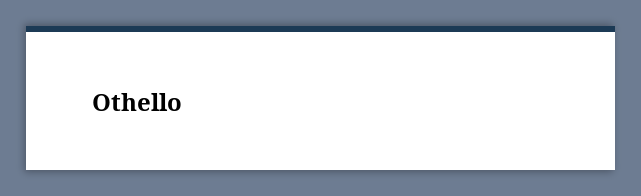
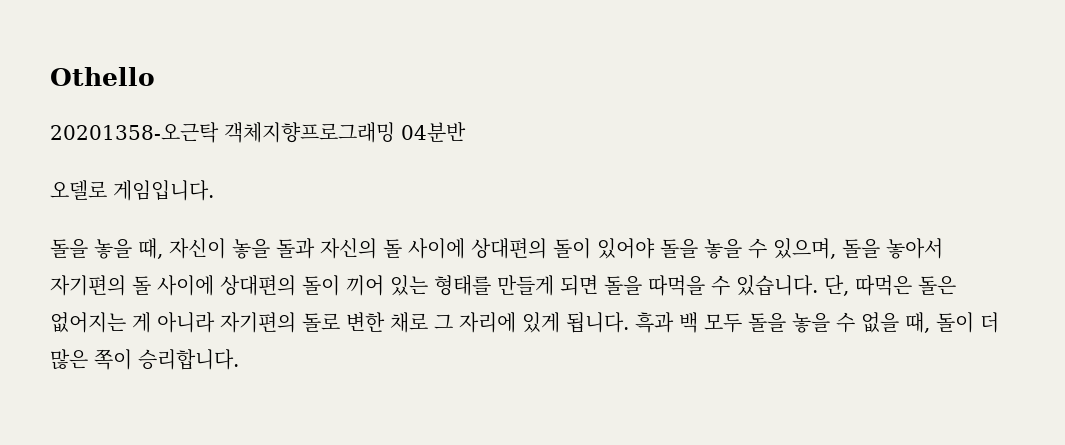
+ 20201358-오근탁 객체지향프로그래밍 04분반
+ 오델로 게임입니다.
+ 돌을 놓을 때, 자신이 놓을 돌과 자신의 돌 사이에 상대편의 돌이 있어야 돌을 놓을 수 있으며, 돌을 놓아서 자기편의 돌 사이에 상대편의 돌이 끼어 있는 형태를 만들게 되면 돌을 따먹을 수 있습니다. 단, 따먹은 돌은 없어지는 게 아니라 자기편의 돌로 변한 채로 그 자리에 있게 됩니다. 흑과 백 모두 돌을 놓을 수 없을 때, 돌이 더 많은 쪽이 승리합니다.

